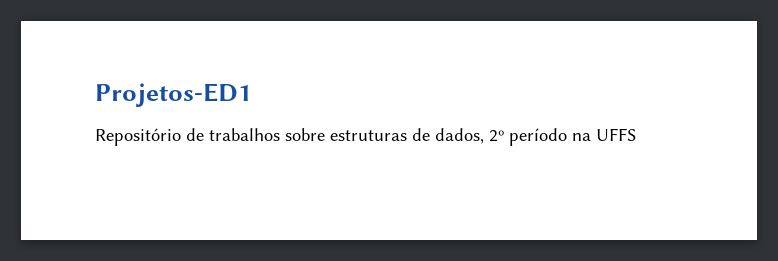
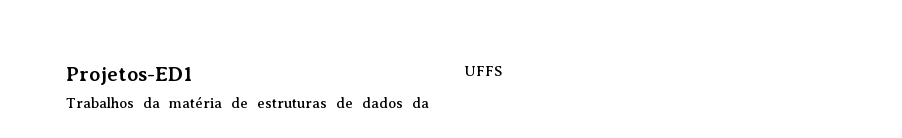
- Repositório de trabalhos sobre estruturas de dados, 2º período na UFFS
+ Trabalhos da matéria de estruturas de dados da UFFS

